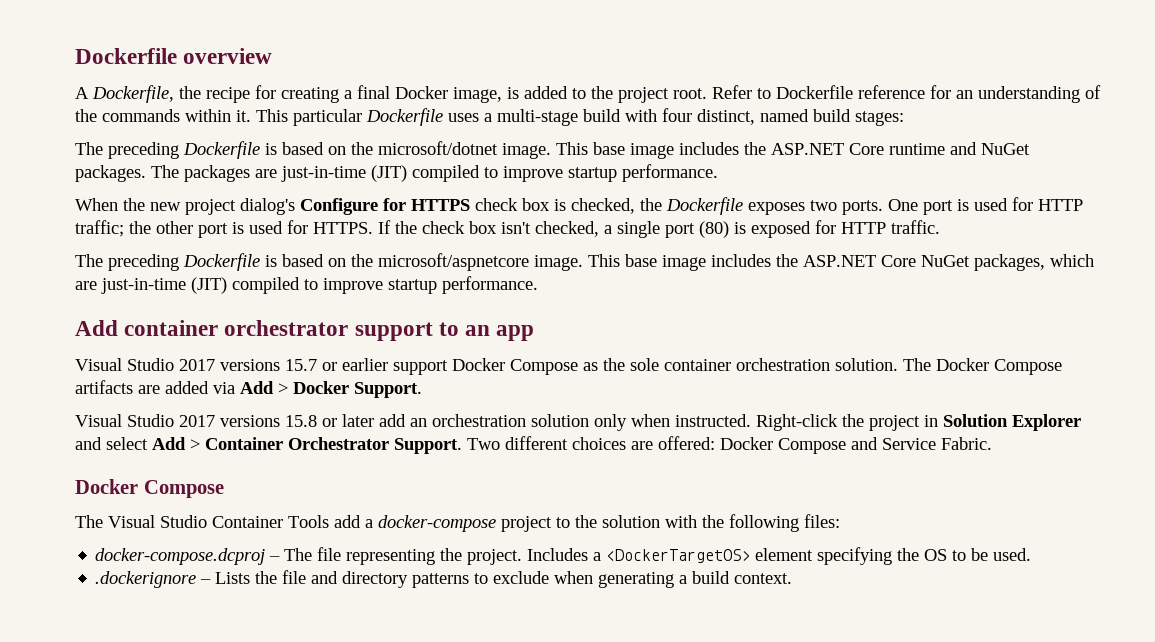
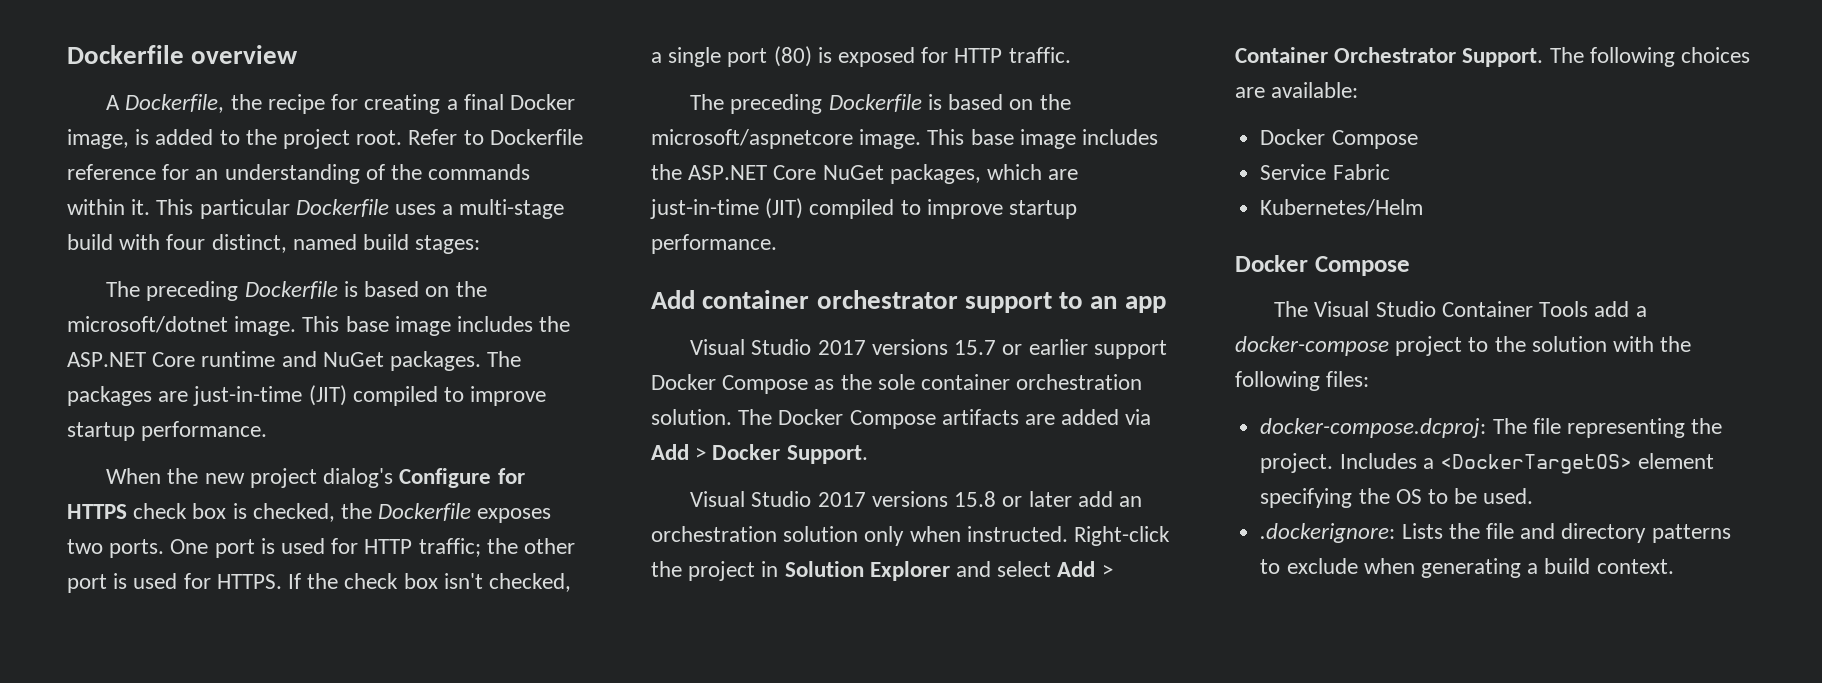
- Two different choices are offered: Docker Compose and Service Fabric.
+ The following choices are available:
+ Docker Compose
+ Service Fabric
+ Kubernetes/Helm
- docker-compose.dcproj – The file representing the project.
+ docker-compose.dcproj: The file representing the project.
- .dockerignore – Lists the file and directory patterns to exclude when generating a build context.
+ .dockerignore: Lists the file and directory patterns to exclude when generating a build context.

